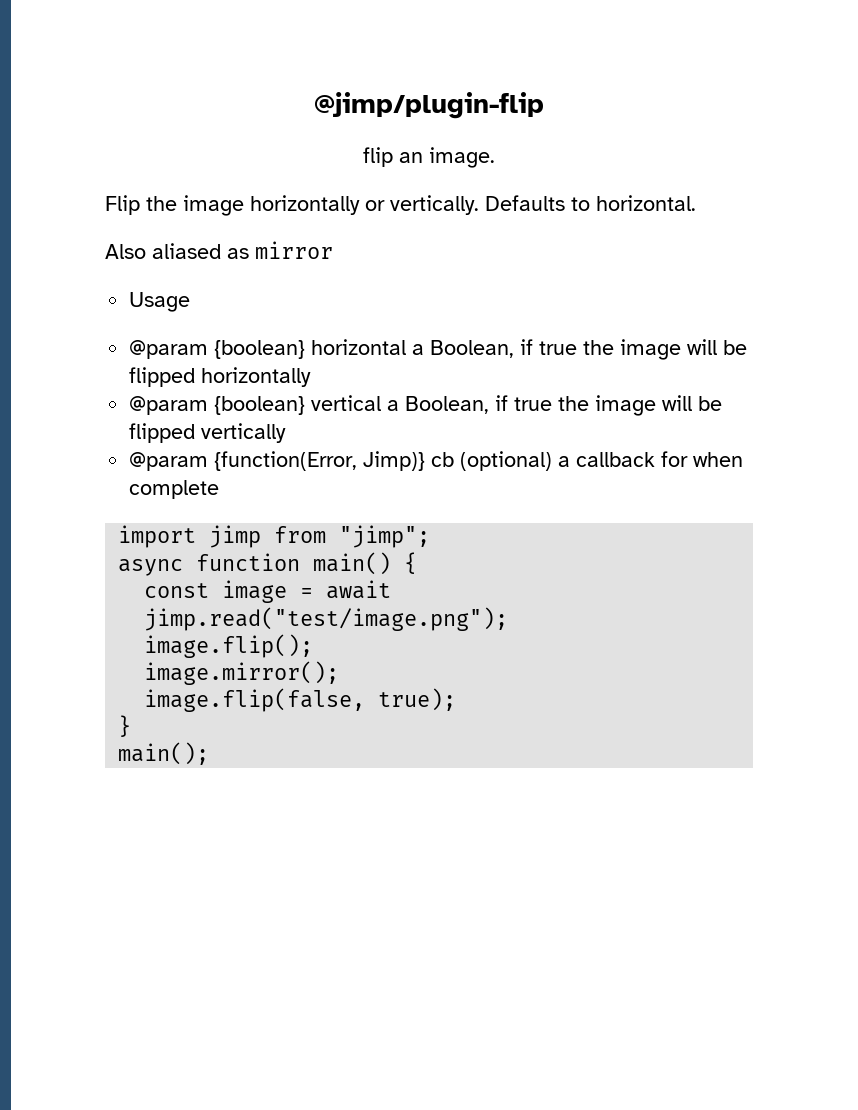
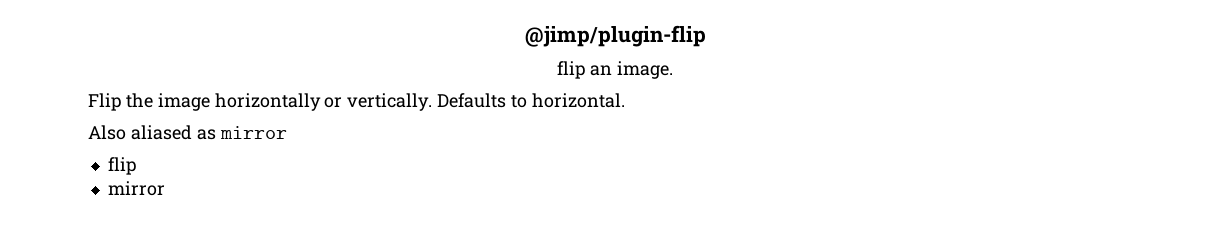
  Also aliased as mirror
- Usage
- @param {boolean} horizontal a Boolean, if true the image will be flipped horizontally
- @param {boolean} vertical a Boolean, if true the image will be flipped vertically
- @param {function(Error, Jimp)} cb (optional) a callback for when complete
- import jimp from "jimp";
- async function main() {
- const image = await jimp.read("test/image.png");
- image.flip();
- image.mirror();
- image.flip(false, true);
- }
- main();
+ flip
+ mirror

